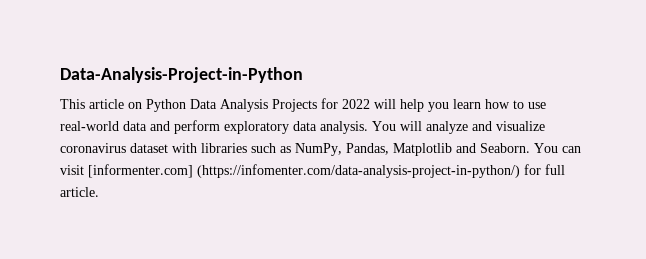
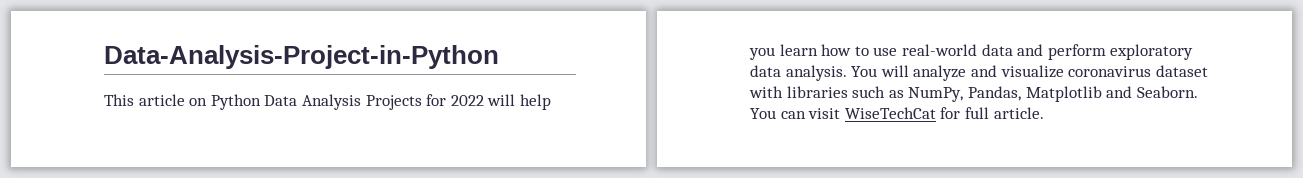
- You can visit [informenter.com] (https://infomenter.com/data-analysis-project-in-python/) for full article.
+ You can visit WiseTechCat for full article.

